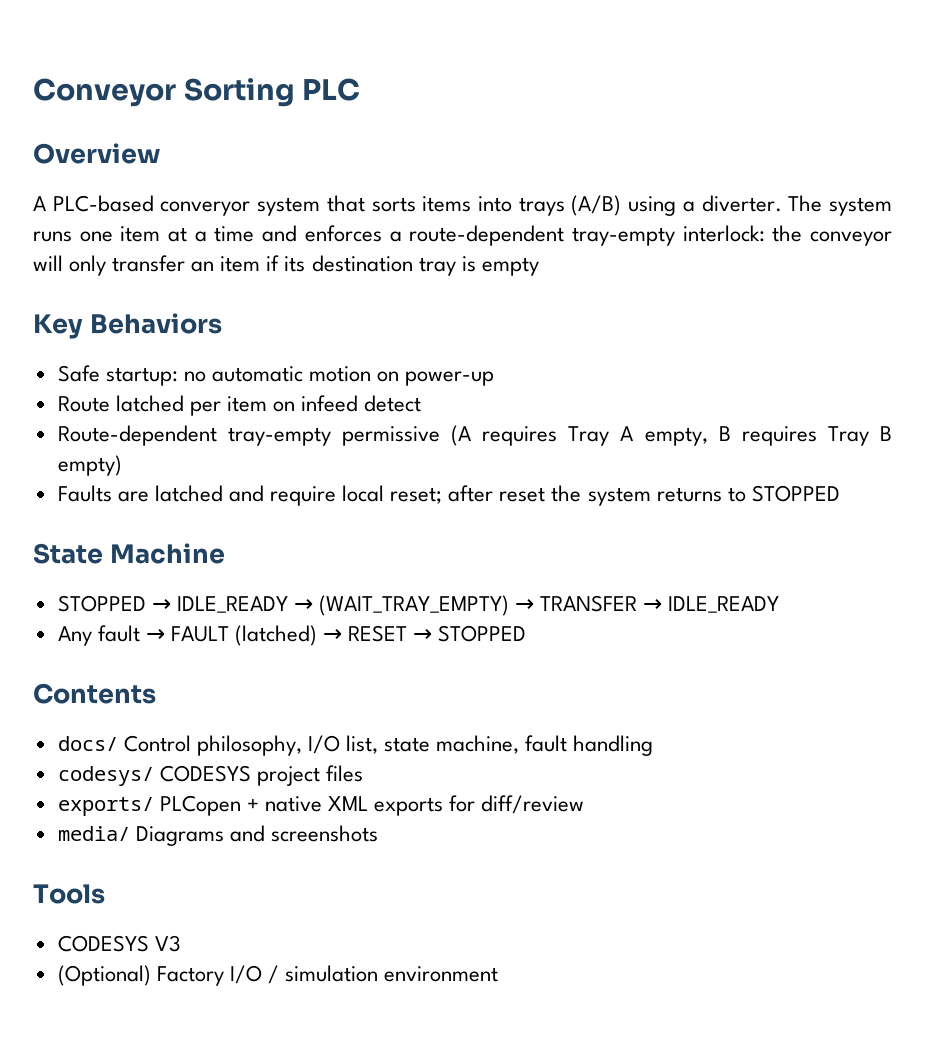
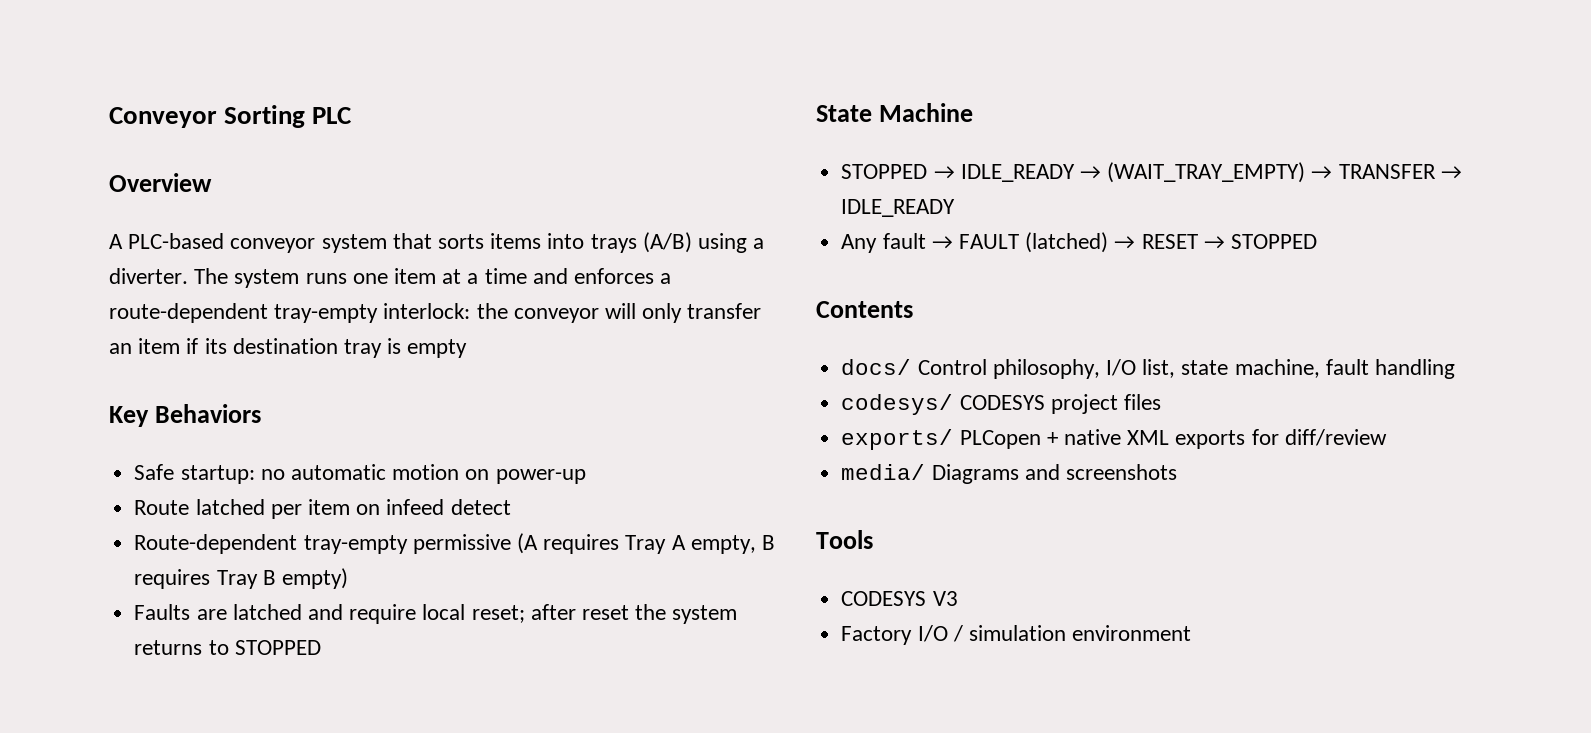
- A PLC-based converyor system that sorts items into trays (A/B) using a diverter.
+ A PLC-based conveyor system that sorts items into trays (A/B) using a diverter.
- (Optional) Factory I/O / simulation environment
+ Factory I/O / simulation environment

